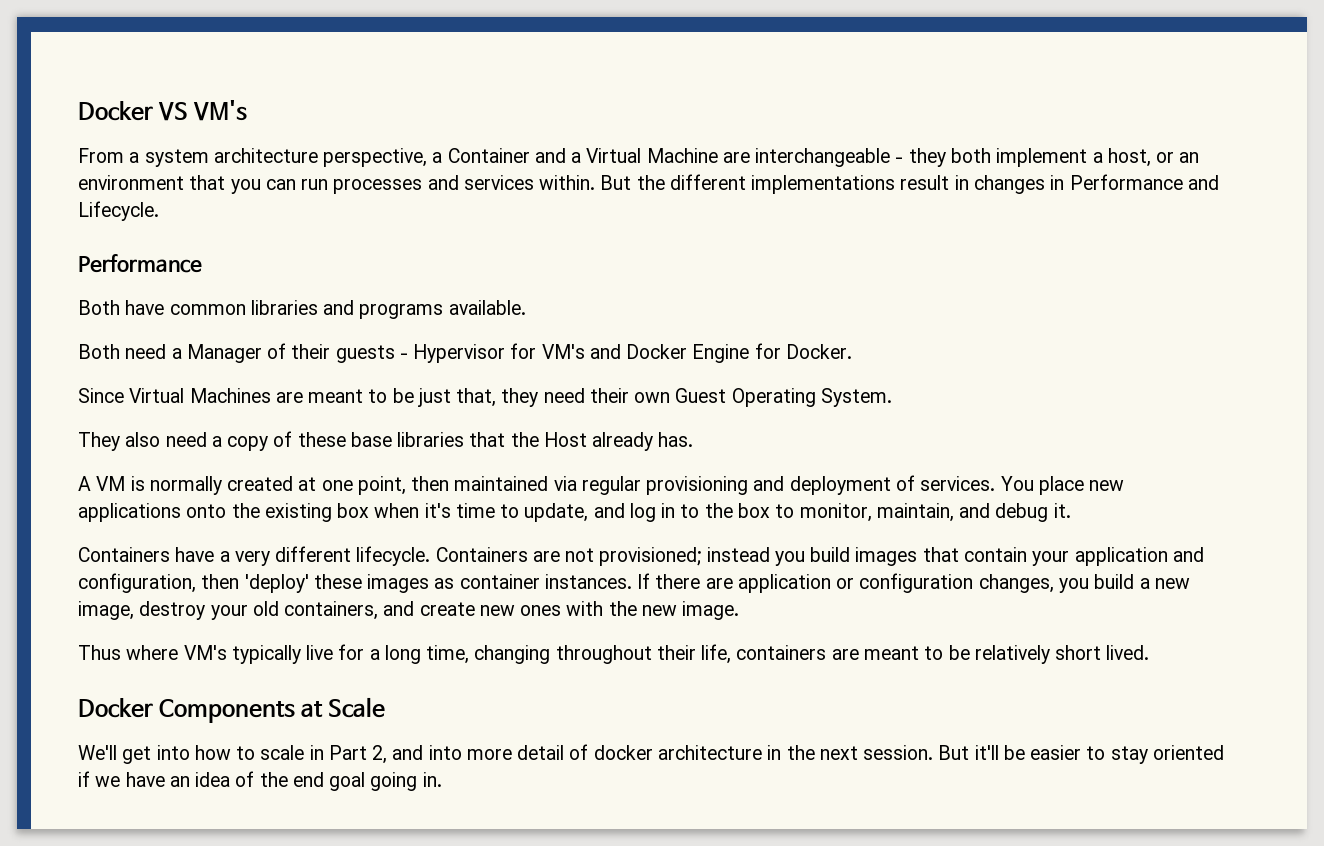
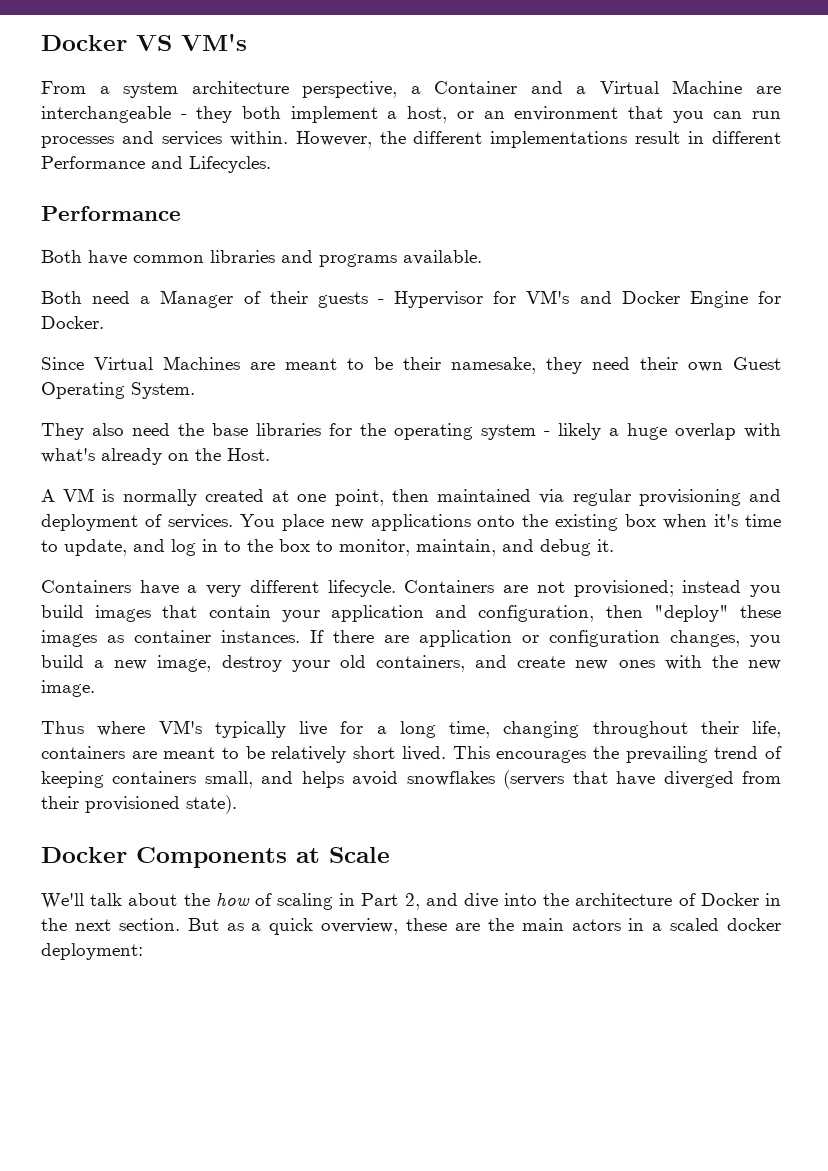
- But the different implementations result in changes in Performance and Lifecycle.
+ However, the different implementations result in different Performance and Lifecycles.
- Since Virtual Machines are meant to be just that, they need their own Guest Operating System.
+ Since Virtual Machines are meant to be their namesake, they need their own Guest Operating System.
- They also need a copy of these base libraries that the Host already has.
+ They also need the base libraries for the operating system - likely a huge overlap with what's already on the Host.
- Containers are not provisioned; instead you build images that contain your application and configuration, then 'deploy' these images as container instances.
+ Containers are not provisioned; instead you build images that contain your application and configuration, then "deploy" these images as container instances.
+ This encourages the prevailing trend of keeping containers small, and helps avoid snowflakes (servers that have diverged from their provisioned state).
- We'll get into how to scale in Part 2, and into more detail of docker architecture in the next session. But it'll be easier to stay oriented if we have an idea of the end goal going in.
+ We'll talk about the how of scaling in Part 2, and dive into the architecture of Docker in the next section. But as a quick overview, these are the main actors in a scaled docker deployment:

